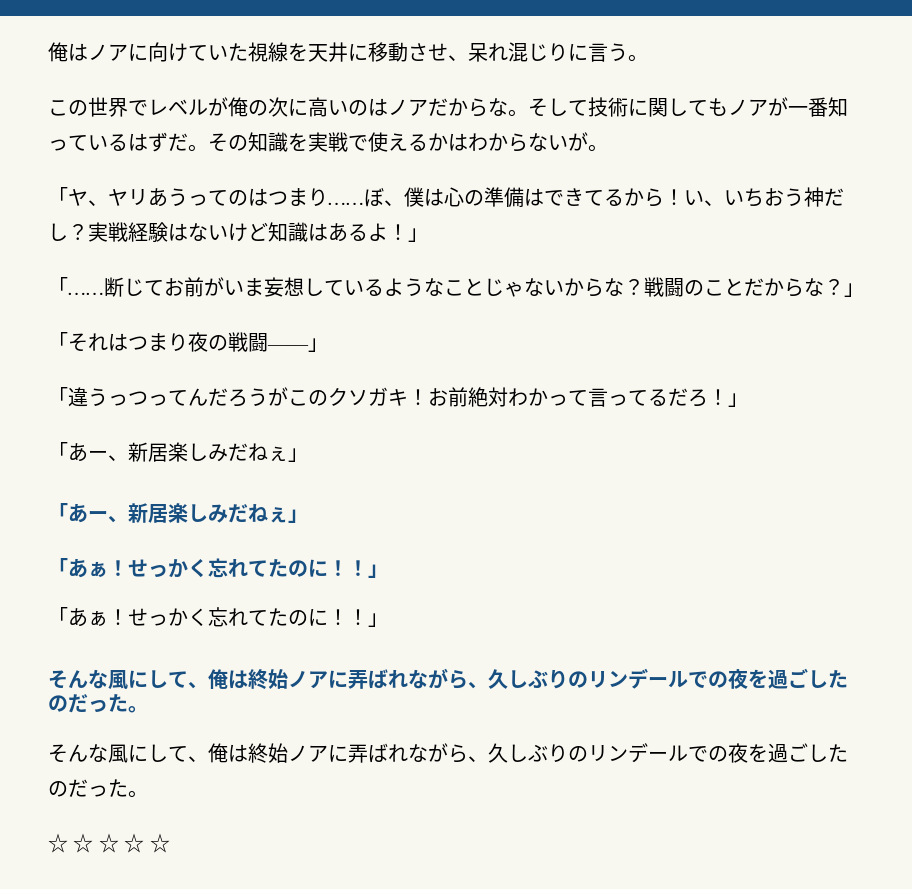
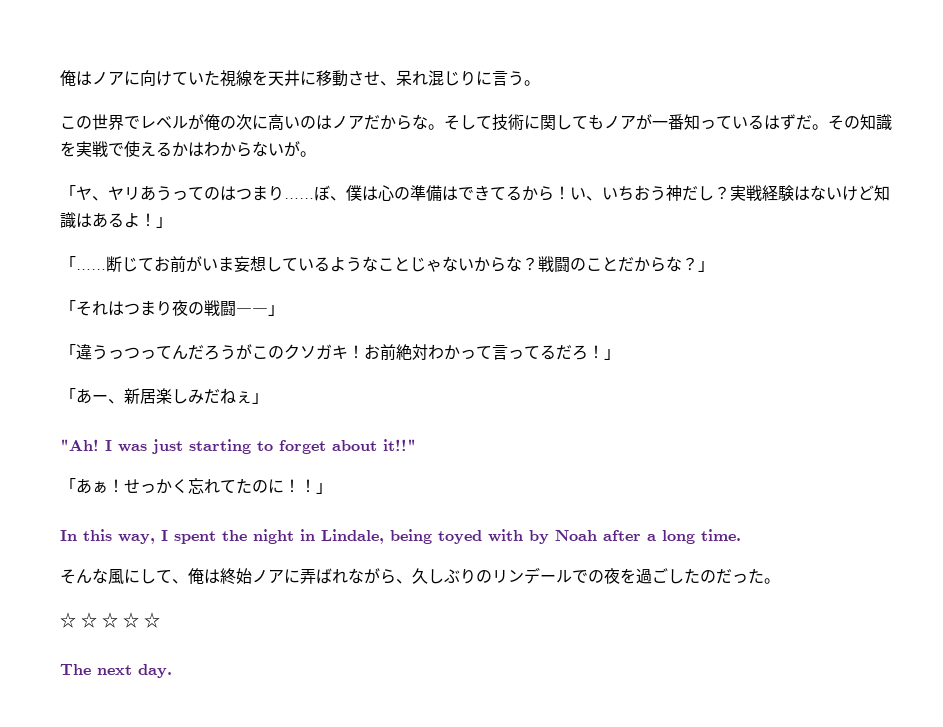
  お前絶対わかって言ってるだろ！」
  「あー、新居楽しみだねぇ」
- 「あー、新居楽しみだねぇ」
+ "Ah! I was just starting to forget about it!!"
  「あぁ！せっかく忘れてたのに！！」
- 「あぁ！せっかく忘れてたのに！！」
- そんな風にして、俺は終始ノアに弄ばれながら、久しぶりのリンデールでの夜を過ごしたのだった。
+ In this way, I spent the night in Lindale, being toyed with by Noah after a long time.
+ The next day.

